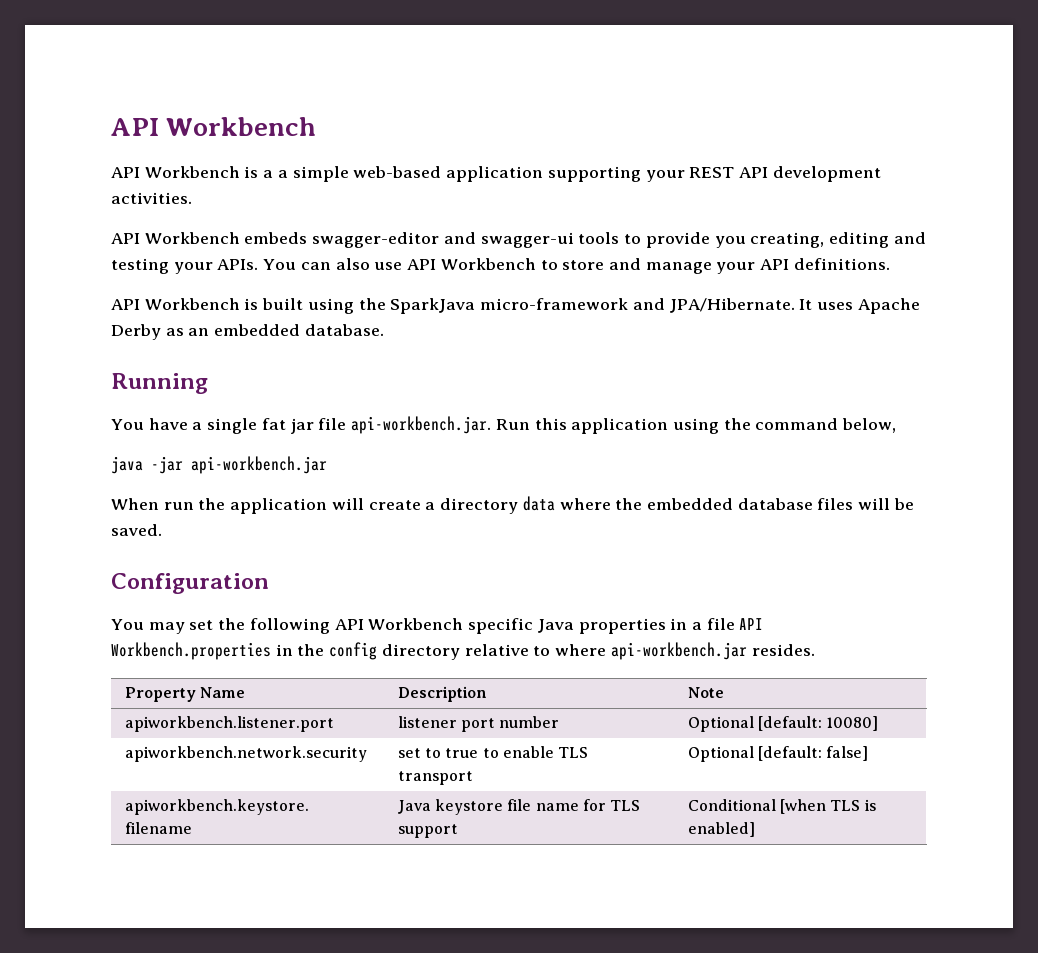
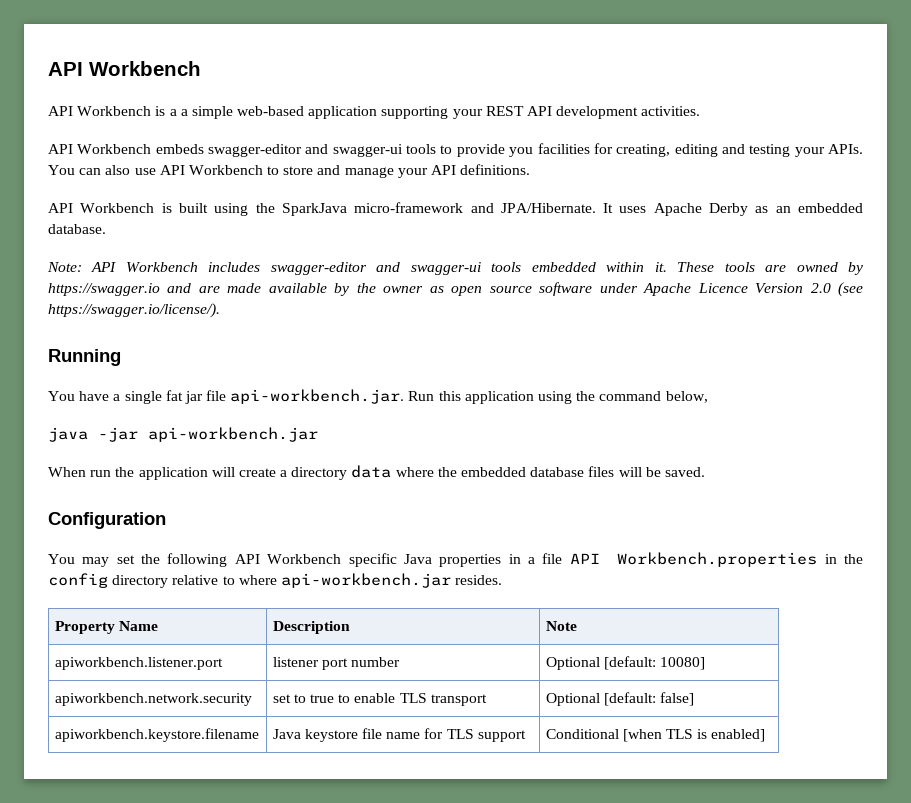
- API Workbench embeds swagger-editor and swagger-ui tools to provide you creating, editing and testing your APIs.
+ API Workbench embeds swagger-editor and swagger-ui tools to provide you facilities for creating, editing and testing your APIs.
+ Note: API Workbench includes swagger-editor and swagger-ui tools embedded within it. These tools are owned by https://swagger.io and are made available by the owner as open source software under Apache Licence Version 2.0 (see https://swagger.io/license/).

